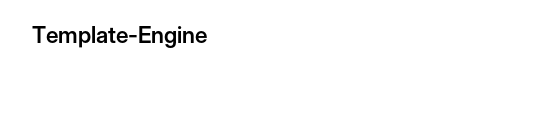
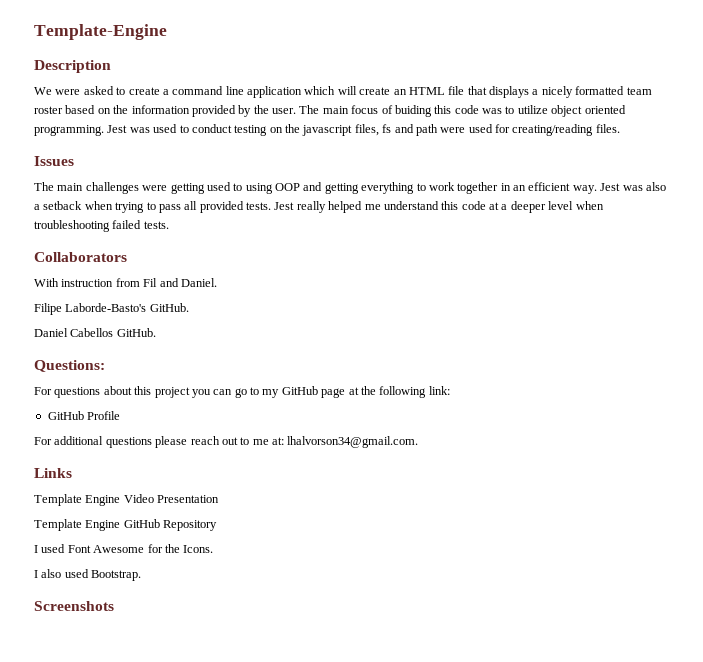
+ Description
+ We were asked to create a command line application which will create an HTML file that displays a nicely formatted team roster based on the information provided by the user. The main focus of buiding this code was to utilize object oriented programming. Jest was used to conduct testing on the javascript files, fs and path were used for creating/reading files.
+ Issues
+ The main challenges were getting used to using OOP and getting everything to work together in an efficient way. Jest was also a setback when trying to pass all provided tests. Jest really helped me understand this code at a deeper level when troubleshooting failed tests.
+ Collaborators
+ With instruction from Fil and Daniel.
+ Filipe Laborde-Basto's GitHub.
+ Daniel Cabellos GitHub.
+ Questions:
+ For questions about this project you can go to my GitHub page at the following link:
+ GitHub Profile
+ For additional questions please reach out to me at: lhalvorson34@gmail.com.
+ Links
+ Template Engine Video Presentation
+ Template Engine GitHub Repository
+ I used Font Awesome for the Icons.
+ I also used Bootstrap.
+ Screenshots

